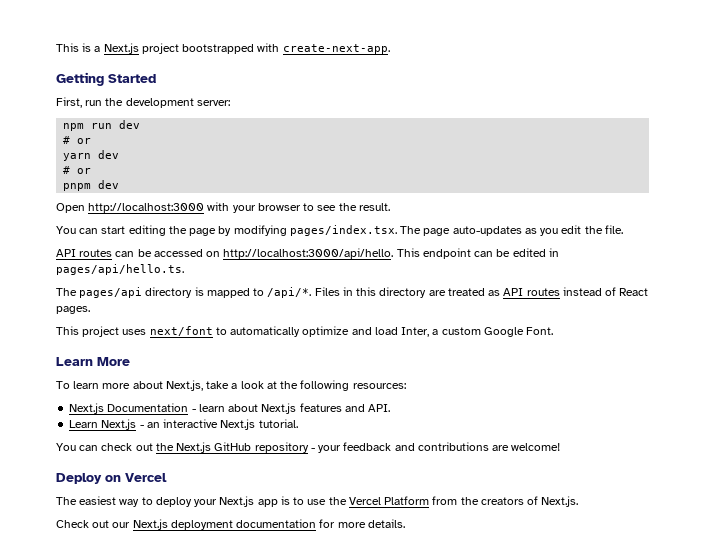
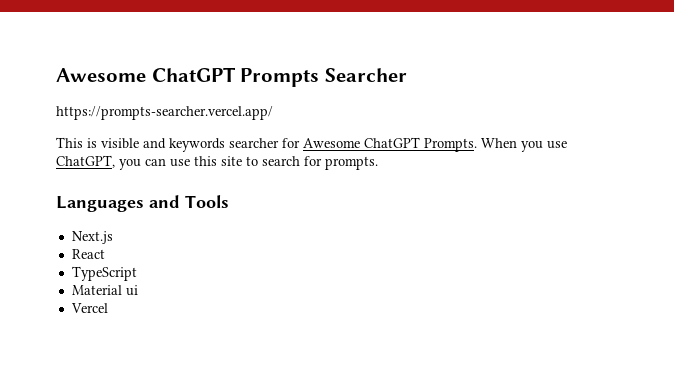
- This is a Next.js project bootstrapped with create-next-app.
- Getting Started
- First, run the development server:
- npm run dev
- # or
- yarn dev
- # or
- pnpm dev
- Open http://localhost:3000 with your browser to see the result.
- You can start editing the page by modifying pages/index.tsx. The page auto-updates as you edit the file.
- API routes can be accessed on http://localhost:3000/api/hello. This endpoint can be edited in pages/api/hello.ts.
- The pages/api directory is mapped to /api/*. Files in this directory are treated as API routes instead of React pages.
- This project uses next/font to automatically optimize and load Inter, a custom Google Font.
- Learn More
- To learn more about Next.js, take a look at the following resources:
- Next.js Documentation - learn about Next.js features and API.
- Learn Next.js - an interactive Next.js tutorial.
- You can check out the Next.js GitHub repository - your feedback and contributions are welcome!
- Deploy on Vercel
- The easiest way to deploy your Next.js app is to use the Vercel Platform from the creators of Next.js.
- Check out our Next.js deployment documentation for more details.
+ Awesome ChatGPT Prompts Searcher
+ https://prompts-searcher.vercel.app/
+ This is visible and keywords searcher for Awesome ChatGPT Prompts. When you use ChatGPT, you can use this site to search for prompts.
+ Languages and Tools
+ Next.js
+ React
+ TypeScript
+ Material ui
+ Vercel

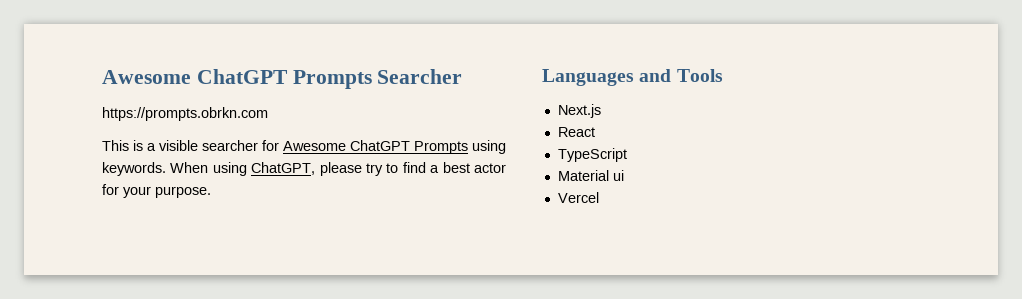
- https://prompts-searcher.vercel.app/
+ https://prompts.obrkn.com
- This is visible and keywords searcher for Awesome ChatGPT Prompts. When you use ChatGPT, you can use this site to search for prompts.
+ This is a visible searcher for Awesome ChatGPT Prompts using keywords. When using ChatGPT, please try to find a best actor for your purpose.

